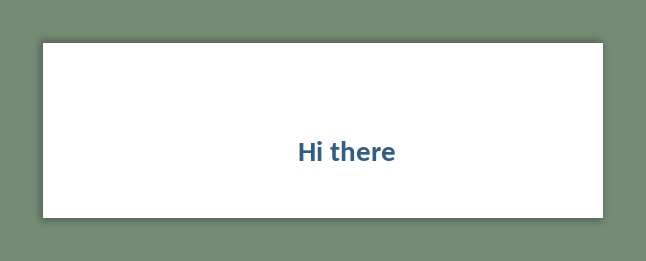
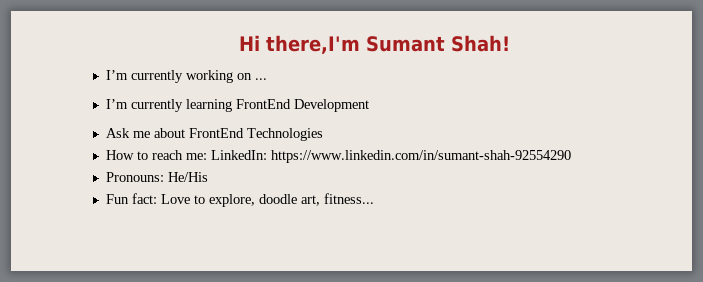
- Hi there
+ Hi there,I'm Sumant Shah!
+ I’m currently working on ...
+ I’m currently learning FrontEnd Development
+ Ask me about FrontEnd Technologies
+ How to reach me: LinkedIn: https://www.linkedin.com/in/sumant-shah-92554290
+ Pronouns: He/His
+ Fun fact: Love to explore, doodle art, fitness...

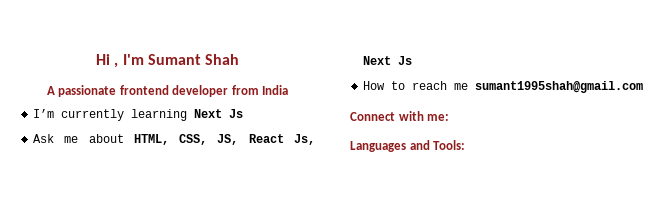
- Hi there,I'm Sumant Shah!
- I’m currently working on ...
+ Hi , I'm Sumant Shah
+ A passionate frontend developer from India
- I’m currently learning FrontEnd Development
+ I’m currently learning Next Js
- Ask me about FrontEnd Technologies
- How to reach me: LinkedIn: https://www.linkedin.com/in/sumant-shah-92554290
- Pronouns: He/His
- Fun fact: Love to explore, doodle art, fitness...
+ Ask me about HTML, CSS, JS, React Js, Next Js
+ How to reach me sumant1995shah@gmail.com
+ Connect with me:
+ Languages and Tools:

